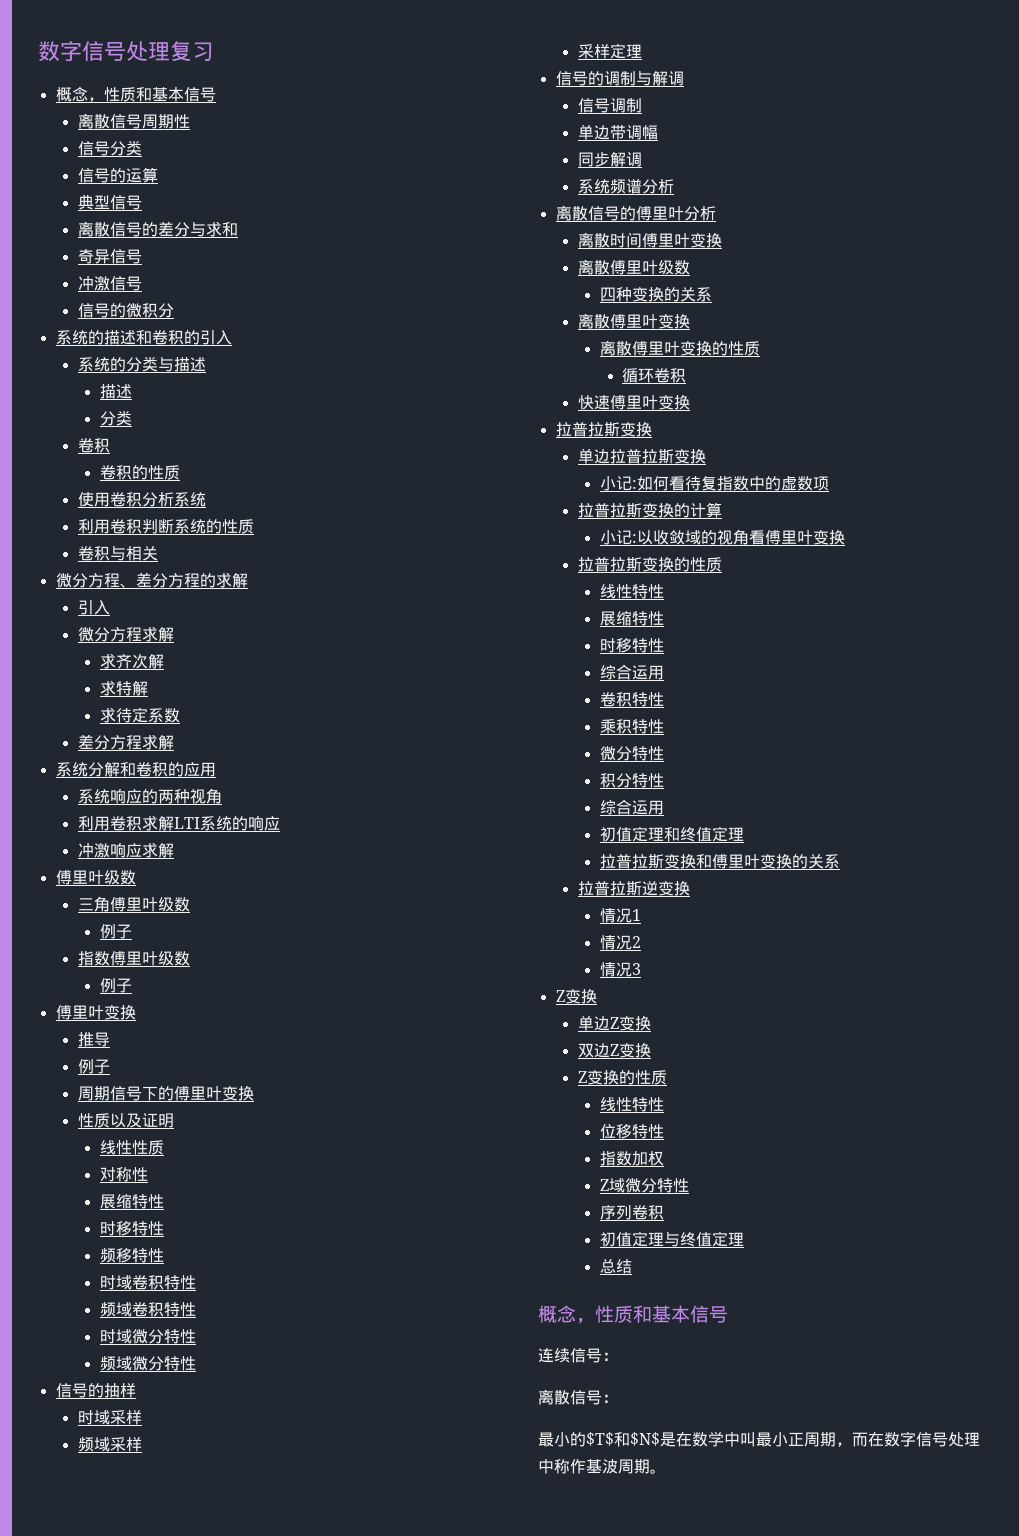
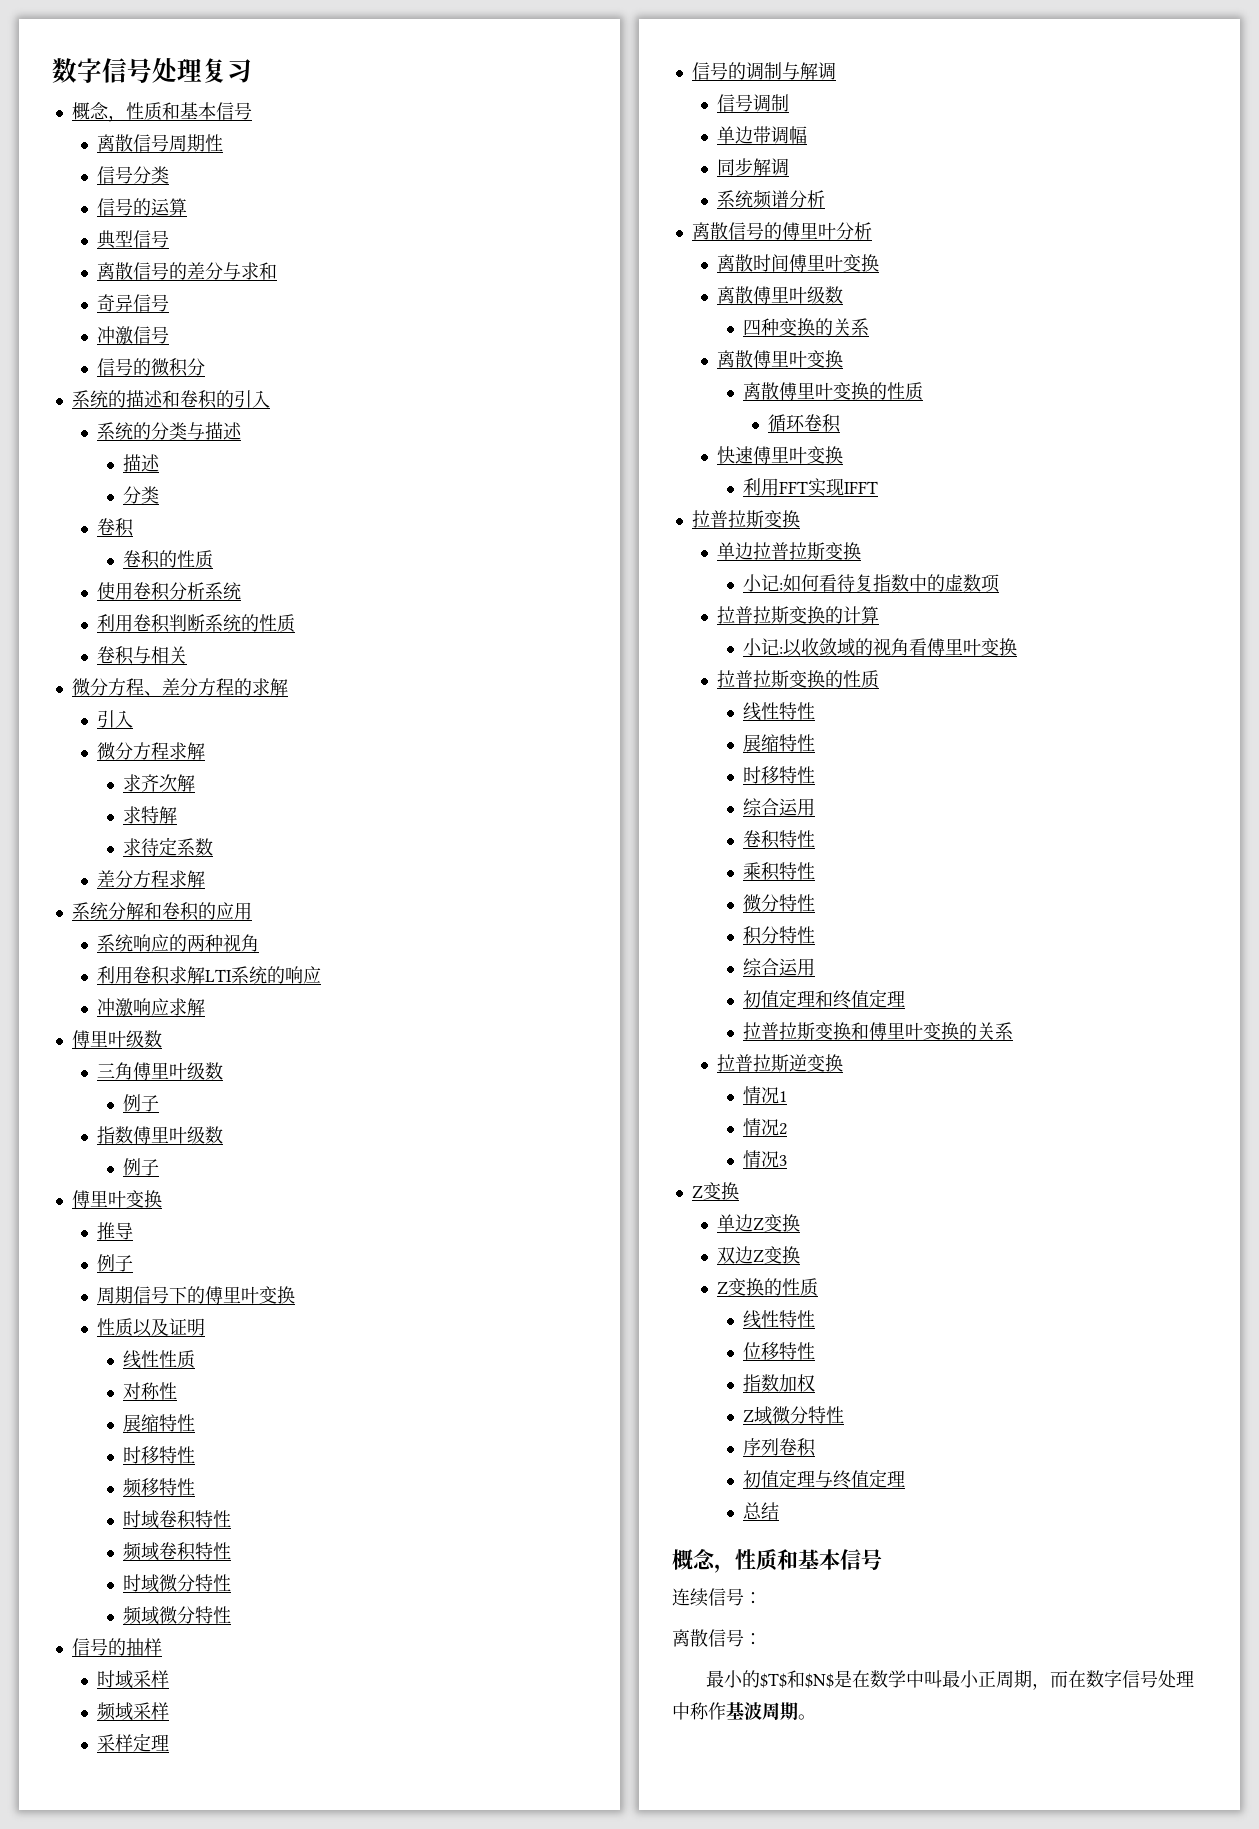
+ 利用FFT实现IFFT

